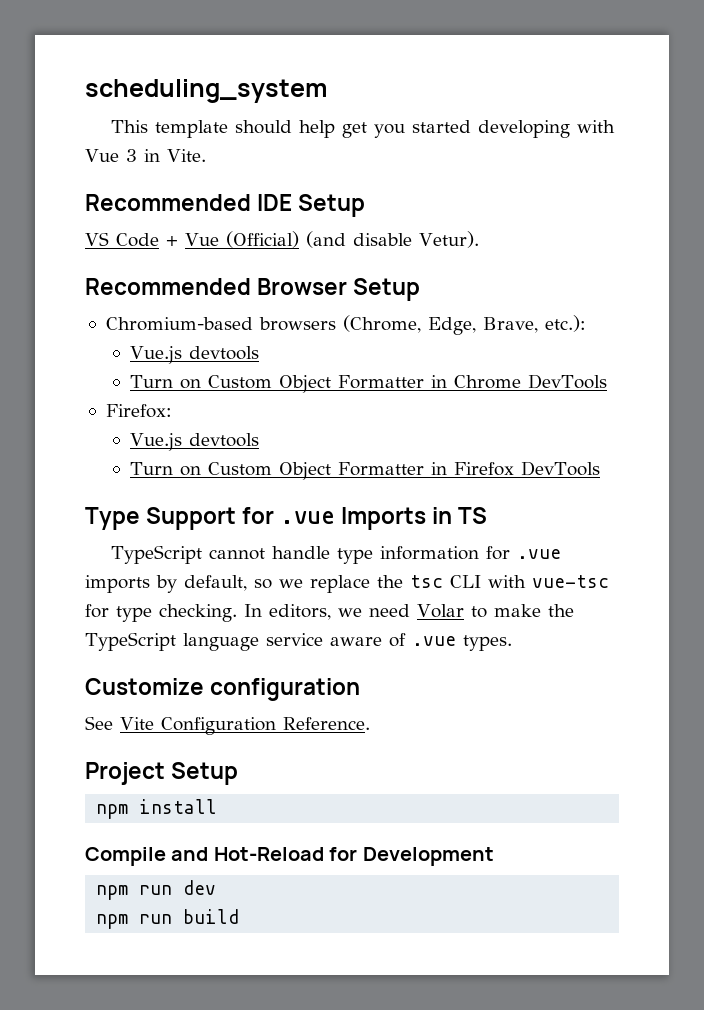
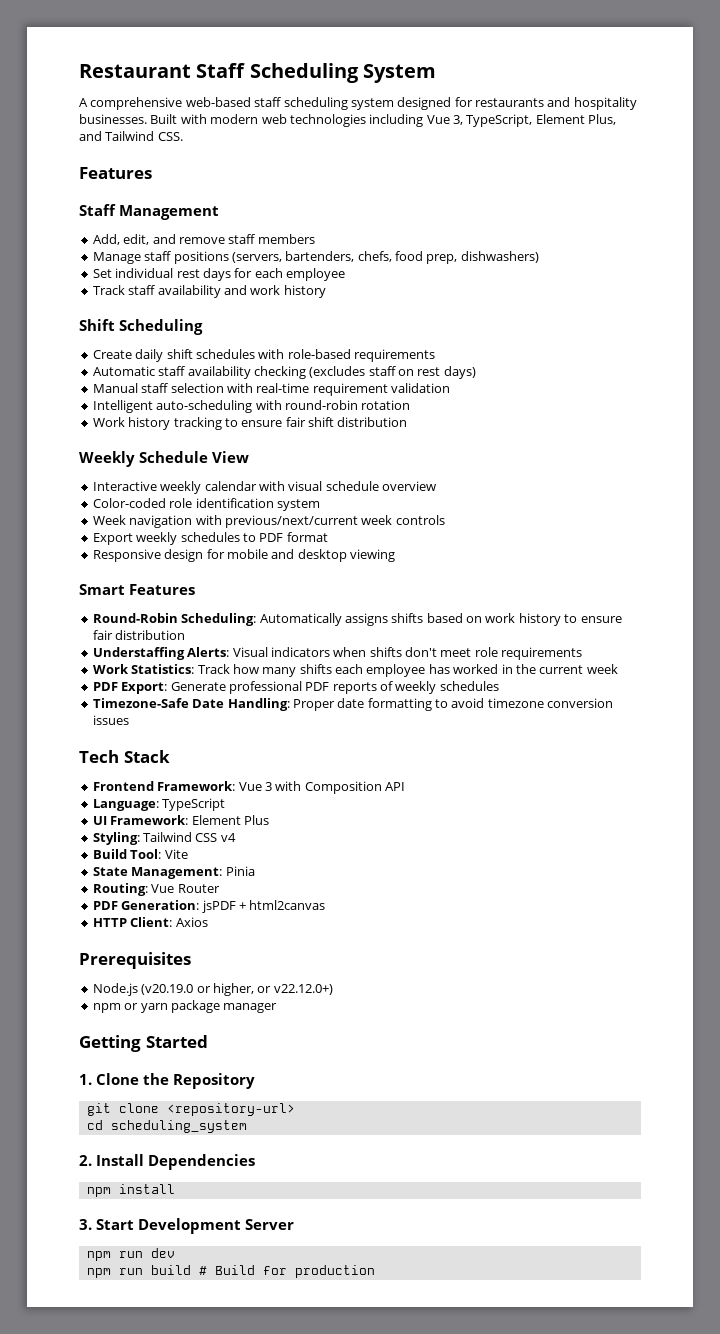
- scheduling_system
- This template should help get you started developing with Vue 3 in Vite.
- Recommended IDE Setup
- VS Code + Vue (Official) (and disable Vetur).
- Recommended Browser Setup
- Chromium-based browsers (Chrome, Edge, Brave, etc.):
- Vue.js devtools
- Turn on Custom Object Formatter in Chrome DevTools
- Firefox:
- Vue.js devtools
- Turn on Custom Object Formatter in Firefox DevTools
- Type Support for .vue Imports in TS
- TypeScript cannot handle type information for .vue imports by default, so we replace the tsc CLI with vue-tsc for type checking. In editors, we need Volar to make the TypeScript language service aware of .vue types.
- Customize configuration
- See Vite Configuration Reference.
- Project Setup
+ Restaurant Staff Scheduling System
+ A comprehensive web-based staff scheduling system designed for restaurants and hospitality businesses. Built with modern web technologies including Vue 3, TypeScript, Element Plus, and Tailwind CSS.
+ Features
+ Staff Management
+ Add, edit, and remove staff members
+ Manage staff positions (servers, bartenders, chefs, food prep, dishwashers)
+ Set individual rest days for each employee
+ Track staff availability and work history
+ Shift Scheduling
+ Create daily shift schedules with role-based requirements
+ Automatic staff availability checking (excludes staff on rest days)
+ Manual staff selection with real-time requirement validation
+ Intelligent auto-scheduling with round-robin rotation
+ Work history tracking to ensure fair shift distribution
+ Weekly Schedule View
+ Interactive weekly calendar with visual schedule overview
+ Color-coded role identification system
+ Week navigation with previous/next/current week controls
+ Export weekly schedules to PDF format
+ Responsive design for mobile and desktop viewing
+ Smart Features
+ Round-Robin Scheduling: Automatically assigns shifts based on work history to ensure fair distribution
+ Understaffing Alerts: Visual indicators when shifts don't meet role requirements
+ Work Statistics: Track how many shifts each employee has worked in the current week
+ PDF Export: Generate professional PDF reports of weekly schedules
+ Timezone-Safe Date Handling: Proper date formatting to avoid timezone conversion issues
+ Tech Stack
+ Frontend Framework: Vue 3 with Composition API
+ Language: TypeScript
+ UI Framework: Element Plus
+ Styling: Tailwind CSS v4
+ Build Tool: Vite
+ State Management: Pinia
+ Routing: Vue Router
+ PDF Generation: jsPDF + html2canvas
+ HTTP Client: Axios
+ Prerequisites
+ Node.js (v20.19.0 or higher, or v22.12.0+)
+ npm or yarn package manager
+ Getting Started
+ 1. Clone the Repository
+ git clone <repository-url>
+ cd scheduling_system
+ 2. Install Dependencies
  npm install
- Compile and Hot-Reload for Development
+ 3. Start Development Server
- npm run build
+ npm run build # Build for production

